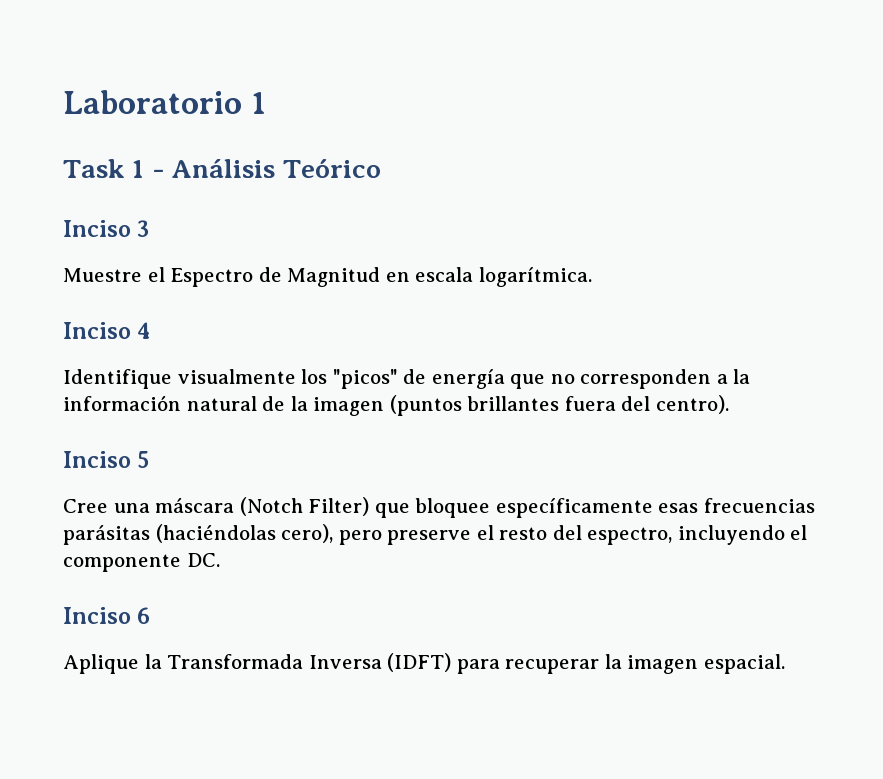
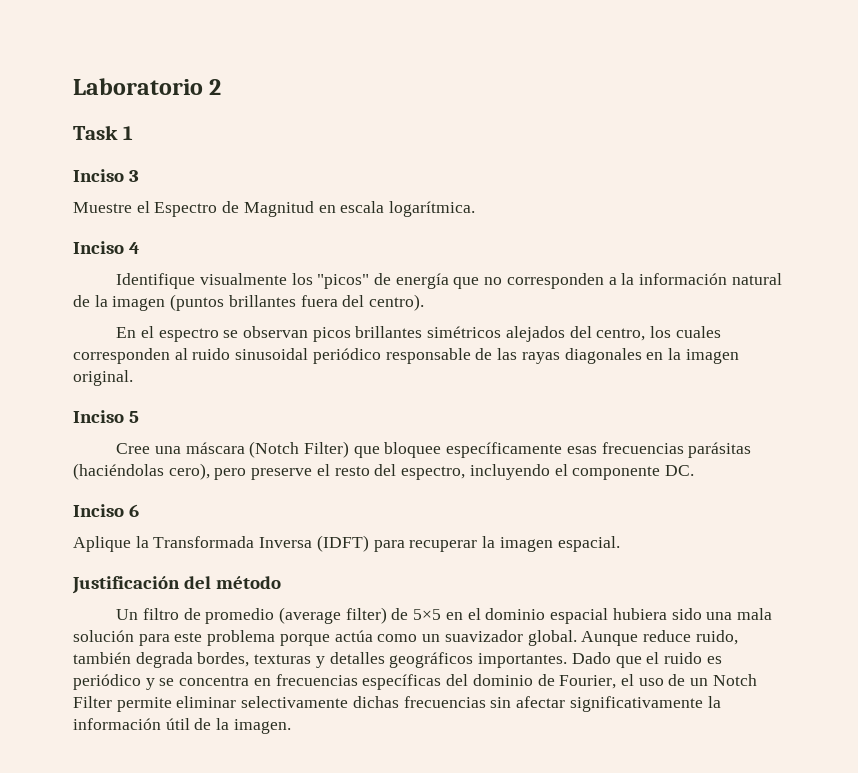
- Laboratorio 1
+ Laboratorio 2
- Task 1 - Análisis Teórico
+ Task 1
+ En el espectro se observan picos brillantes simétricos alejados del centro, los cuales corresponden al ruido sinusoidal periódico responsable de las rayas diagonales en la imagen original.
+ Justificación del método
+ Un filtro de promedio (average filter) de 5×5 en el dominio espacial hubiera sido una mala solución para este problema porque actúa como un suavizador global. Aunque reduce ruido, también degrada bordes, texturas y detalles geográficos importantes. Dado que el ruido es periódico y se concentra en frecuencias específicas del dominio de Fourier, el uso de un Notch Filter permite eliminar selectivamente dichas frecuencias sin afectar significativamente la información útil de la imagen.

